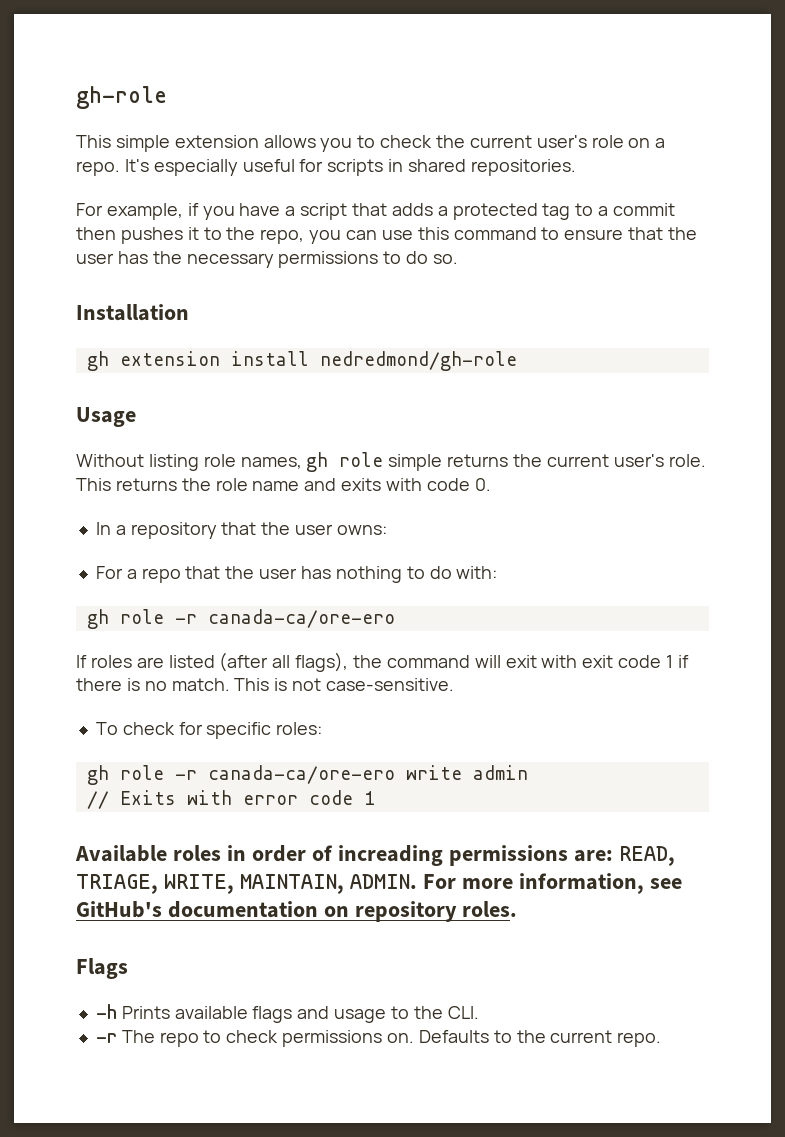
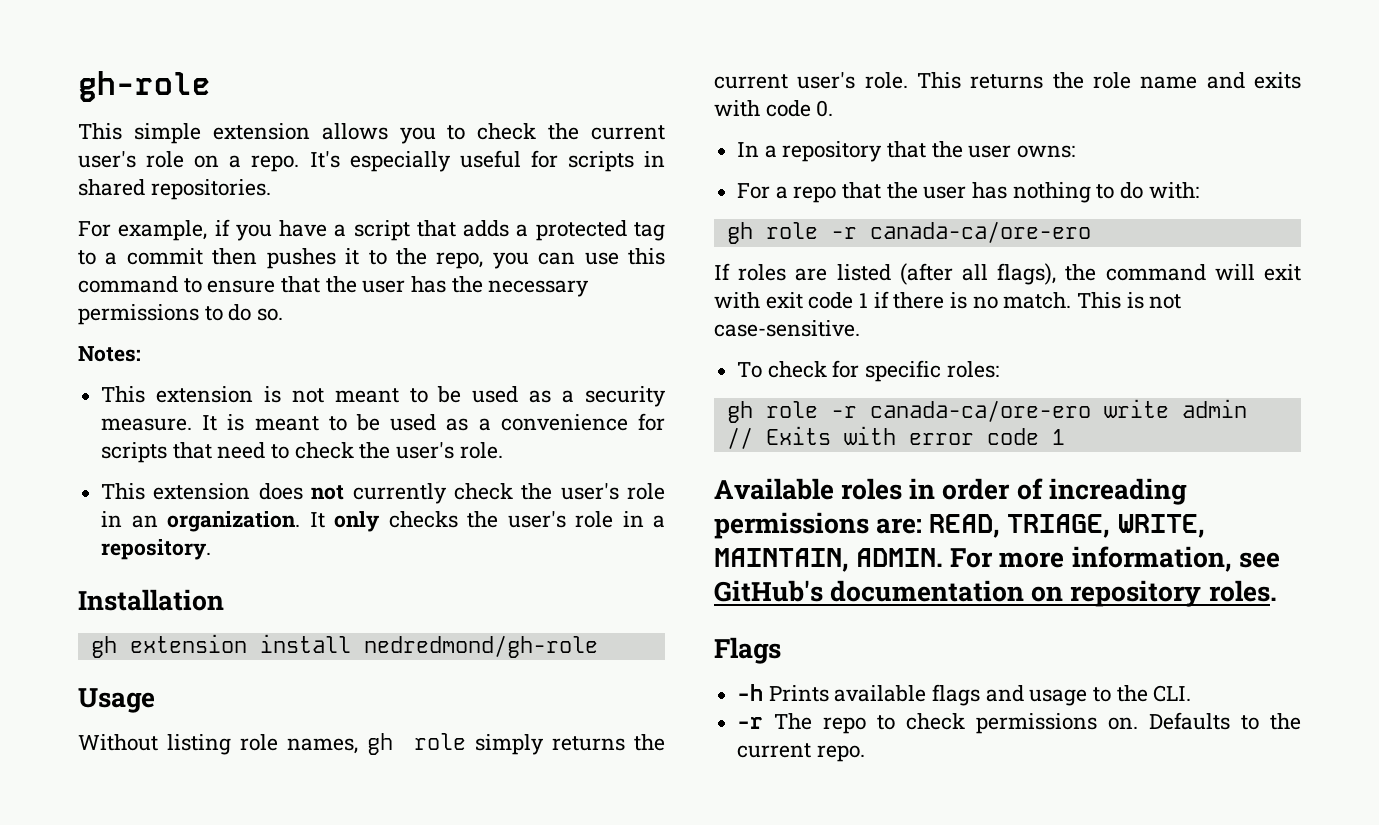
+ Notes:
+ This extension is not meant to be used as a security measure. It is meant to be used as a convenience for scripts that need to check the user's role.
+ This extension does not currently check the user's role in an organization. It only checks the user's role in a repository.
- Without listing role names, gh role simple returns the current user's role.
+ Without listing role names, gh role simply returns the current user's role.

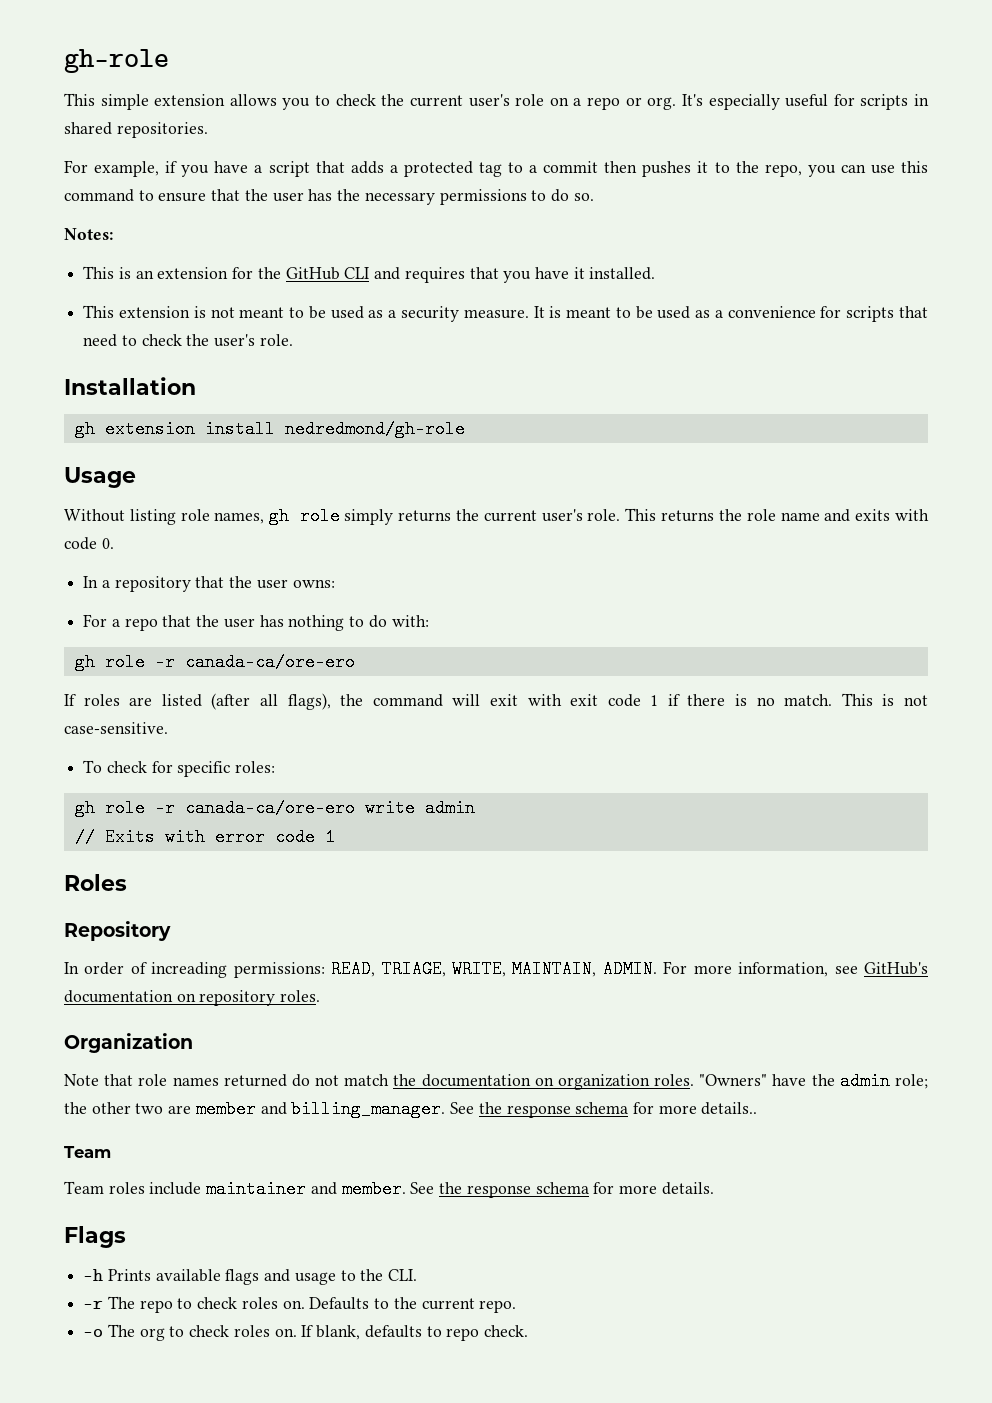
- This simple extension allows you to check the current user's role on a repo.
+ This simple extension allows you to check the current user's role on a repo or org.
+ This is an extension for the GitHub CLI and requires that you have it installed.
- This extension does not currently check the user's role in an organization. It only checks the user's role in a repository.
- Available roles in order of increading permissions are: READ, TRIAGE, WRITE, MAINTAIN, ADMIN.
+ Roles
+ Repository
+ In order of increading permissions: READ, TRIAGE, WRITE, MAINTAIN, ADMIN.
+ Organization
+ Note that role names returned do not match the documentation on organization roles. "Owners" have the admin role; the other two are member and billing_manager. See the response schema for more details..
+ Team
+ Team roles include maintainer and member. See the response schema for more details.
- -r The repo to check permissions on.
+ -r The repo to check roles on.
+ -o The org to check roles on. If blank, defaults to repo check.

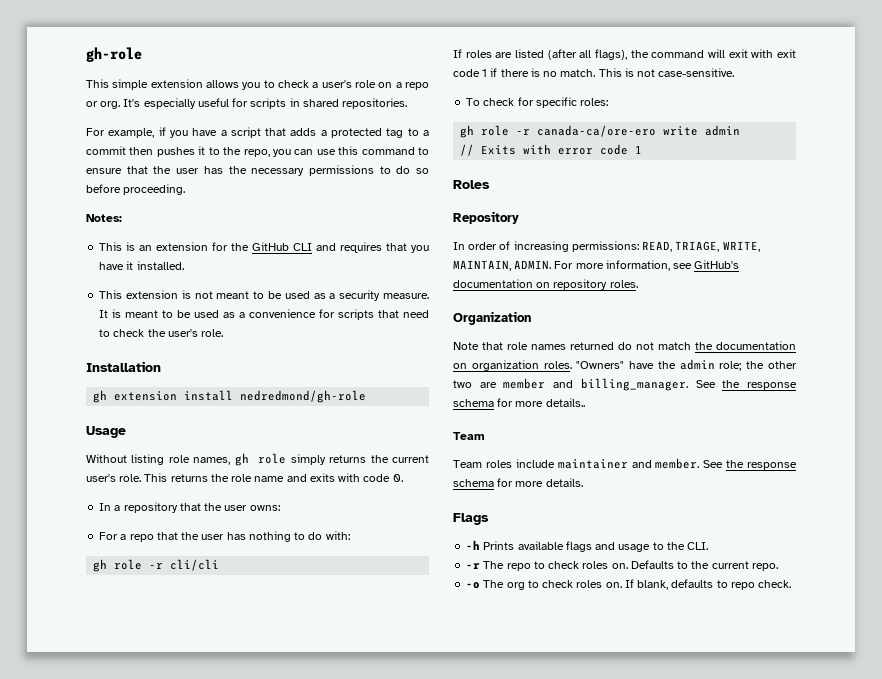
- This simple extension allows you to check the current user's role on a repo or org.
+ This simple extension allows you to check a user's role on a repo or org.
- For example, if you have a script that adds a protected tag to a commit then pushes it to the repo, you can use this command to ensure that the user has the necessary permissions to do so.
+ For example, if you have a script that adds a protected tag to a commit then pushes it to the repo, you can use this command to ensure that the user has the necessary permissions to do so before proceeding.
  For a repo that the user has nothing to do with:
- gh role -r canada-ca/ore-ero
+ gh role -r cli/cli
- In order of increading permissions: READ, TRIAGE, WRITE, MAINTAIN, ADMIN.
+ In order of increasing permissions: READ, TRIAGE, WRITE, MAINTAIN, ADMIN.

